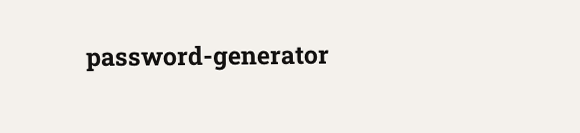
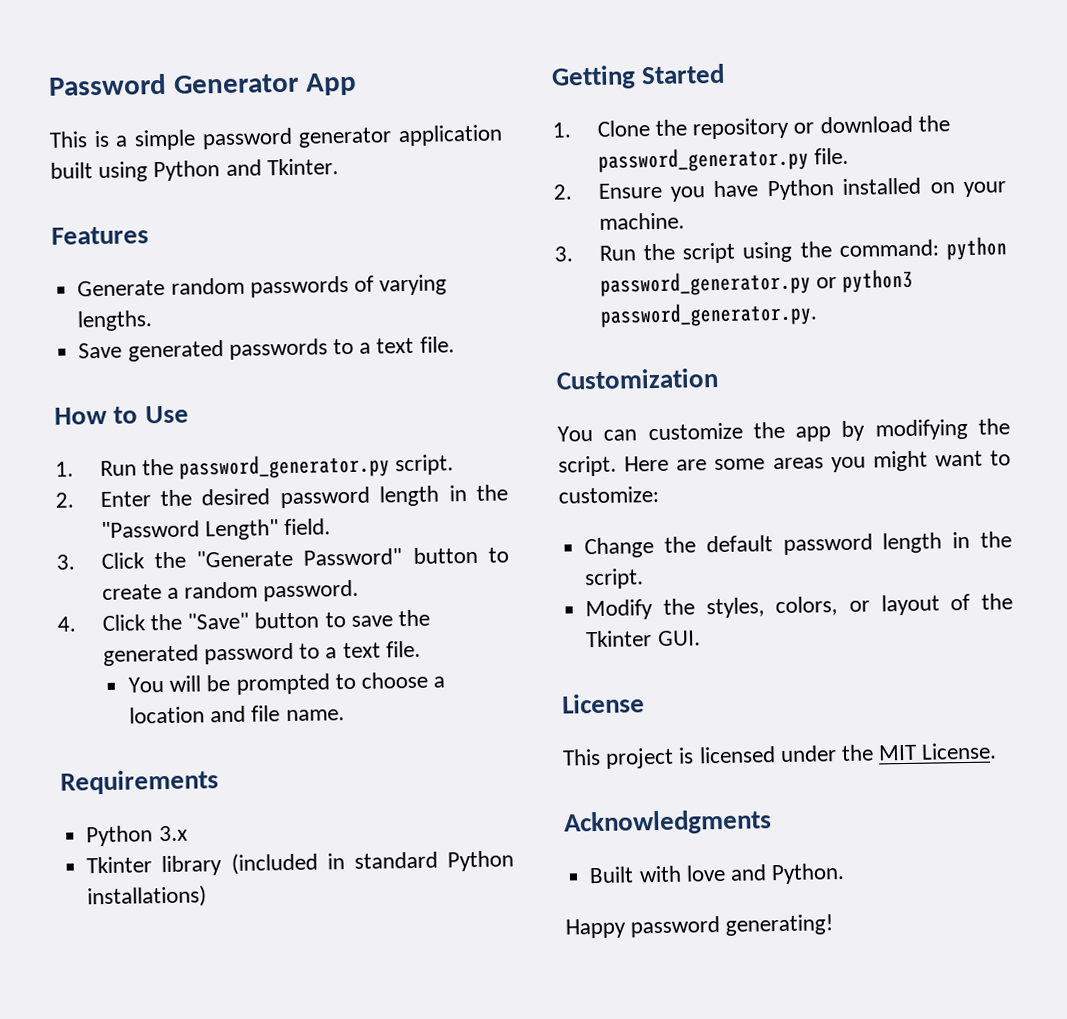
- password-generator
+ Password Generator App
+ This is a simple password generator application built using Python and Tkinter.
+ Features
+ Generate random passwords of varying lengths.
+ Save generated passwords to a text file.
+ How to Use
+ 1. Run the password_generator.py script.
+ 2. Enter the desired password length in the "Password Length" field.
+ 3. Click the "Generate Password" button to create a random password.
+ 4. Click the "Save" button to save the generated password to a text file.
+ You will be prompted to choose a location and file name.
+ Requirements
+ Python 3.x
+ Tkinter library (included in standard Python installations)
+ Getting Started
+ 1. Clone the repository or download the password_generator.py file.
+ 2. Ensure you have Python installed on your machine.
+ 3. Run the script using the command: python password_generator.py or python3 password_generator.py.
+ Customization
+ You can customize the app by modifying the script. Here are some areas you might want to customize:
+ Change the default password length in the script.
+ Modify the styles, colors, or layout of the Tkinter GUI.
+ License
+ This project is licensed under the MIT License.
+ Acknowledgments
+ Built with love and Python.
+ Happy password generating!

